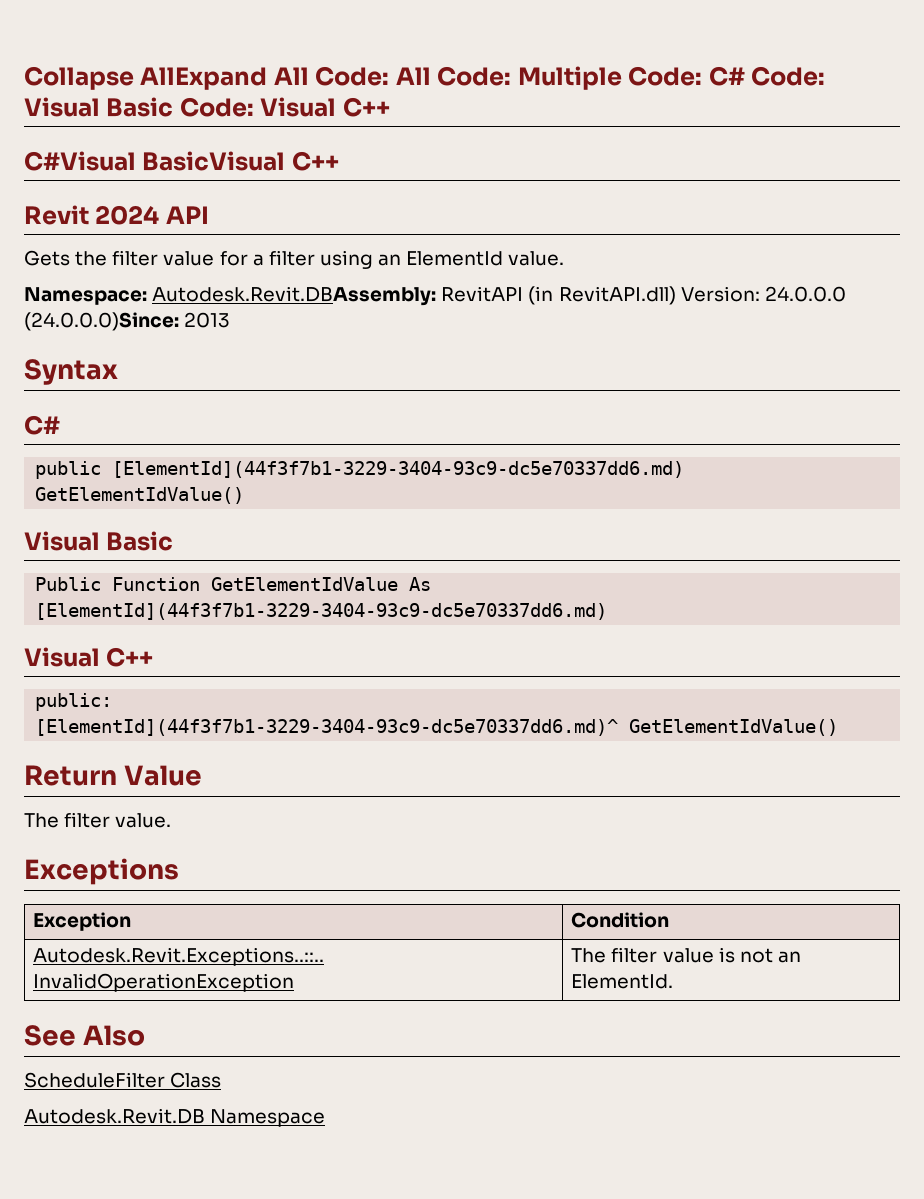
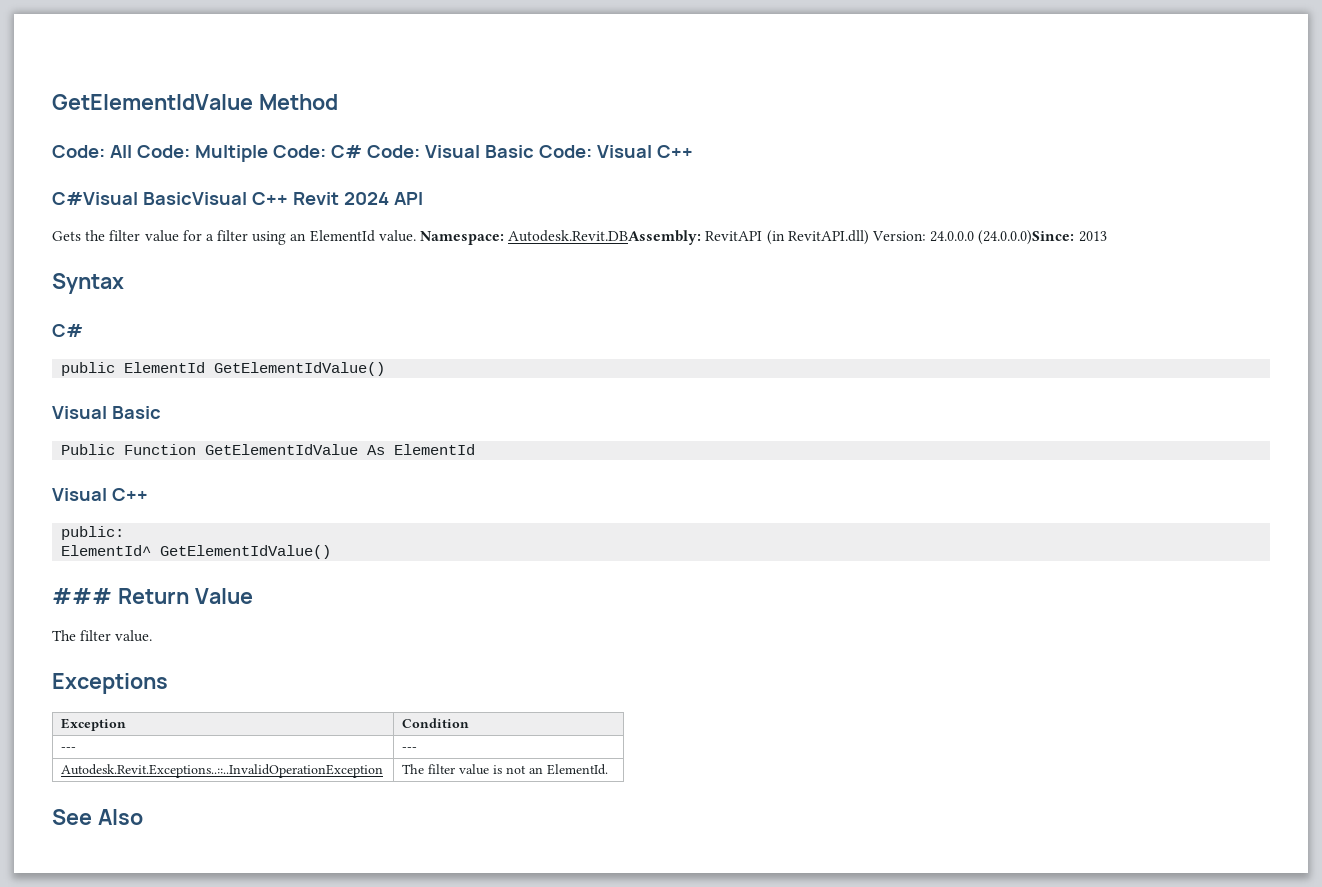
- Collapse AllExpand All Code: All Code: Multiple Code: C# Code: Visual Basic Code: Visual C++
+ GetElementIdValue Method
+ Code: All Code: Multiple Code: C# Code: Visual Basic Code: Visual C++
- C#Visual BasicVisual C++
- Revit 2024 API
+ C#Visual BasicVisual C++ Revit 2024 API
- Gets the filter value for a filter using an ElementId value.
- Namespace: Autodesk.Revit.DBAssembly: RevitAPI (in RevitAPI.dll) Version: 24.0.0.0 (24.0.0.0)Since: 2013
+ Gets the filter value for a filter using an ElementId value. Namespace: Autodesk.Revit.DBAssembly: RevitAPI (in RevitAPI.dll) Version: 24.0.0.0 (24.0.0.0)Since: 2013
- public [ElementId](44f3f7b1-3229-3404-93c9-dc5e70337dd6.md) GetElementIdValue()
+ public ElementId GetElementIdValue()
- Public Function GetElementIdValue As [ElementId](44f3f7b1-3229-3404-93c9-dc5e70337dd6.md)
+ Public Function GetElementIdValue As ElementId
- [ElementId](44f3f7b1-3229-3404-93c9-dc5e70337dd6.md)^ GetElementIdValue()
- Return Value
+ ElementId^ GetElementIdValue()
+ ### Return Value
+ --- | ---
- ScheduleFilter Class
- Autodesk.Revit.DB Namespace

